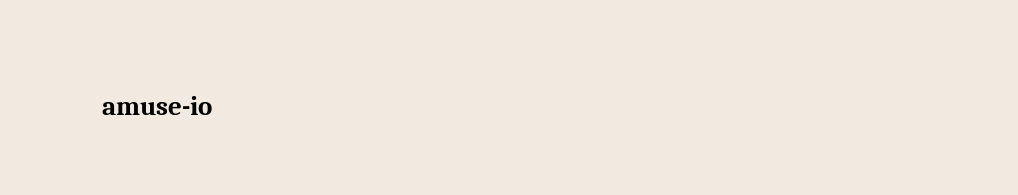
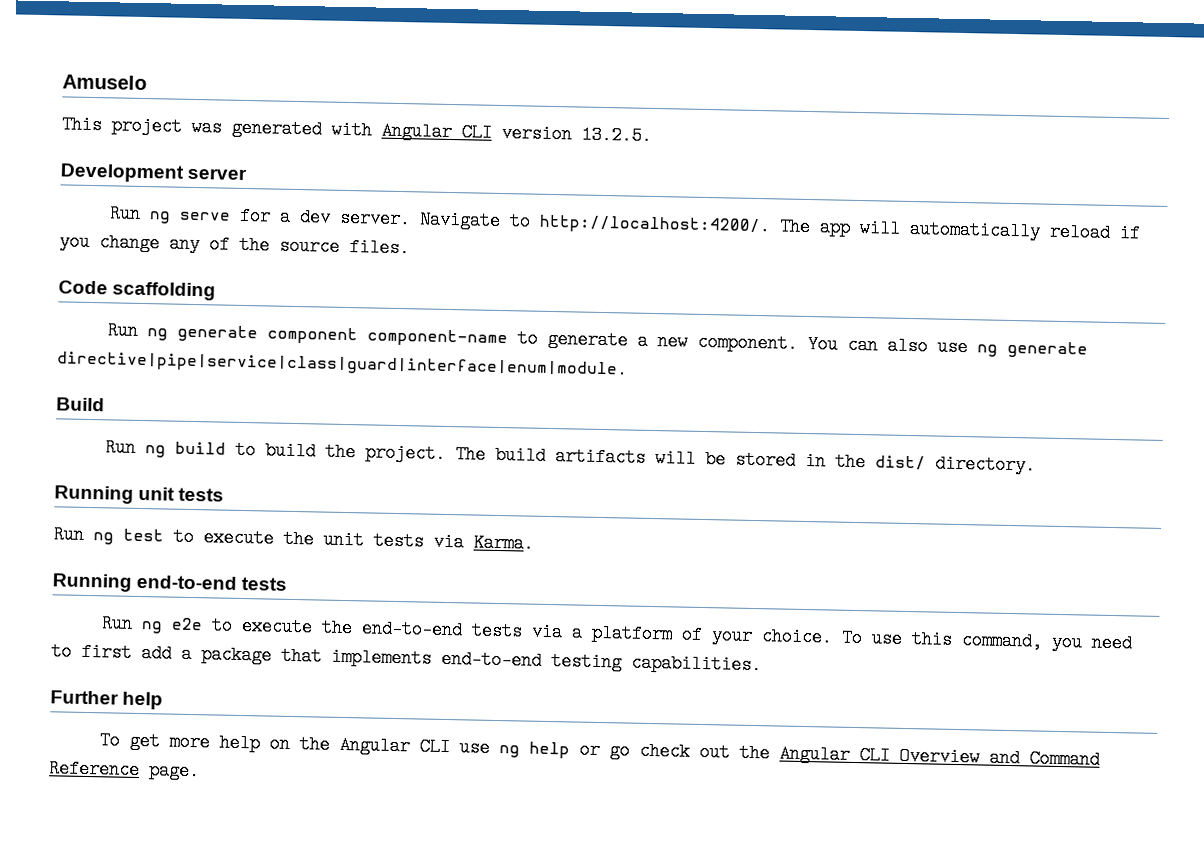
- amuse-io
+ AmuseIo
+ This project was generated with Angular CLI version 13.2.5.
+ Development server
+ Run ng serve for a dev server. Navigate to http://localhost:4200/. The app will automatically reload if you change any of the source files.
+ Code scaffolding
+ Run ng generate component component-name to generate a new component. You can also use ng generate directive|pipe|service|class|guard|interface|enum|module.
+ Build
+ Run ng build to build the project. The build artifacts will be stored in the dist/ directory.
+ Running unit tests
+ Run ng test to execute the unit tests via Karma.
+ Running end-to-end tests
+ Run ng e2e to execute the end-to-end tests via a platform of your choice. To use this command, you need to first add a package that implements end-to-end testing capabilities.
+ Further help
+ To get more help on the Angular CLI use ng help or go check out the Angular CLI Overview and Command Reference page.

